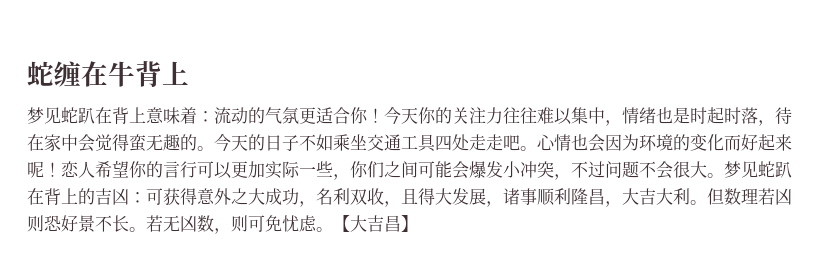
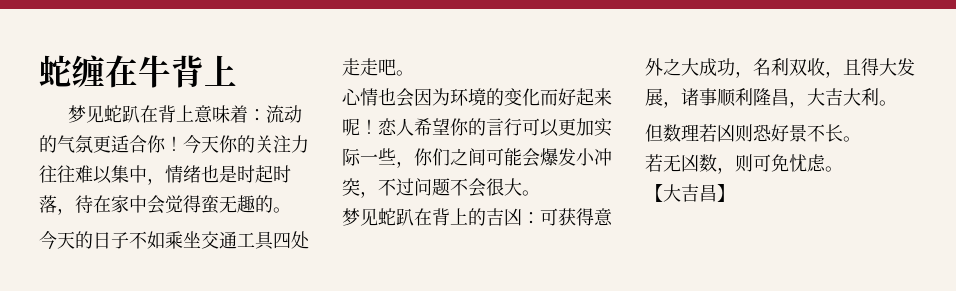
- 今天你的关注力往往难以集中，情绪也是时起时落，待在家中会觉得蛮无趣的。今天的日子不如乘坐交通工具四处走走吧。心情也会因为环境的变化而好起来呢！
+ 今天你的关注力往往难以集中，情绪也是时起时落，待在家中会觉得蛮无趣的。
+ 今天的日子不如乘坐交通工具四处走走吧。
+ 心情也会因为环境的变化而好起来呢！
- 恋人希望你的言行可以更加实际一些，你们之间可能会爆发小冲突，不过问题不会很大。梦见蛇趴在背上的吉凶：可获得意外之大成功，名利双收，且得大发展，诸事顺利隆昌，大吉大利。但数理若凶则恐好景不长。若无凶数，则可免忧虑。【大吉昌】
+ 恋人希望你的言行可以更加实际一些，你们之间可能会爆发小冲突，不过问题不会很大。
+ 梦见蛇趴在背上的吉凶：可获得意外之大成功，名利双收，且得大发展，诸事顺利隆昌，大吉大利。
+ 但数理若凶则恐好景不长。
+ 若无凶数，则可免忧虑。
+ 【大吉昌】

